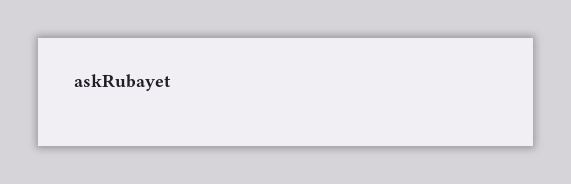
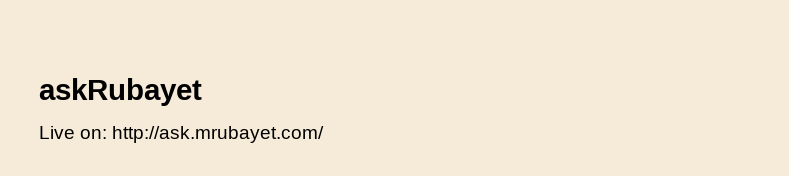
+ Live on: http://ask.mrubayet.com/

